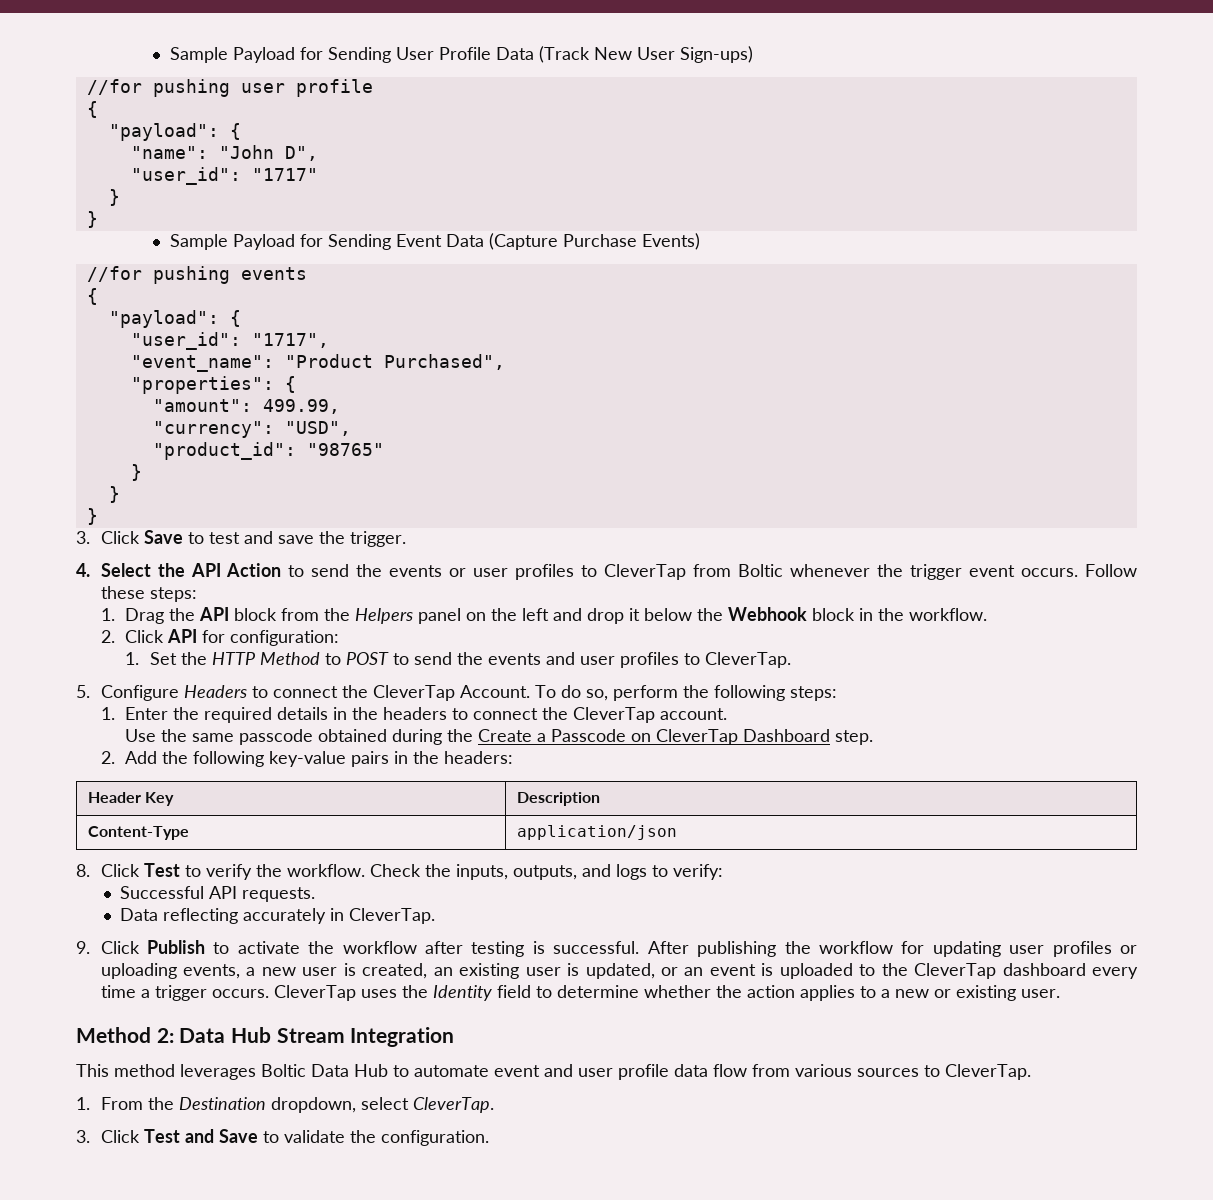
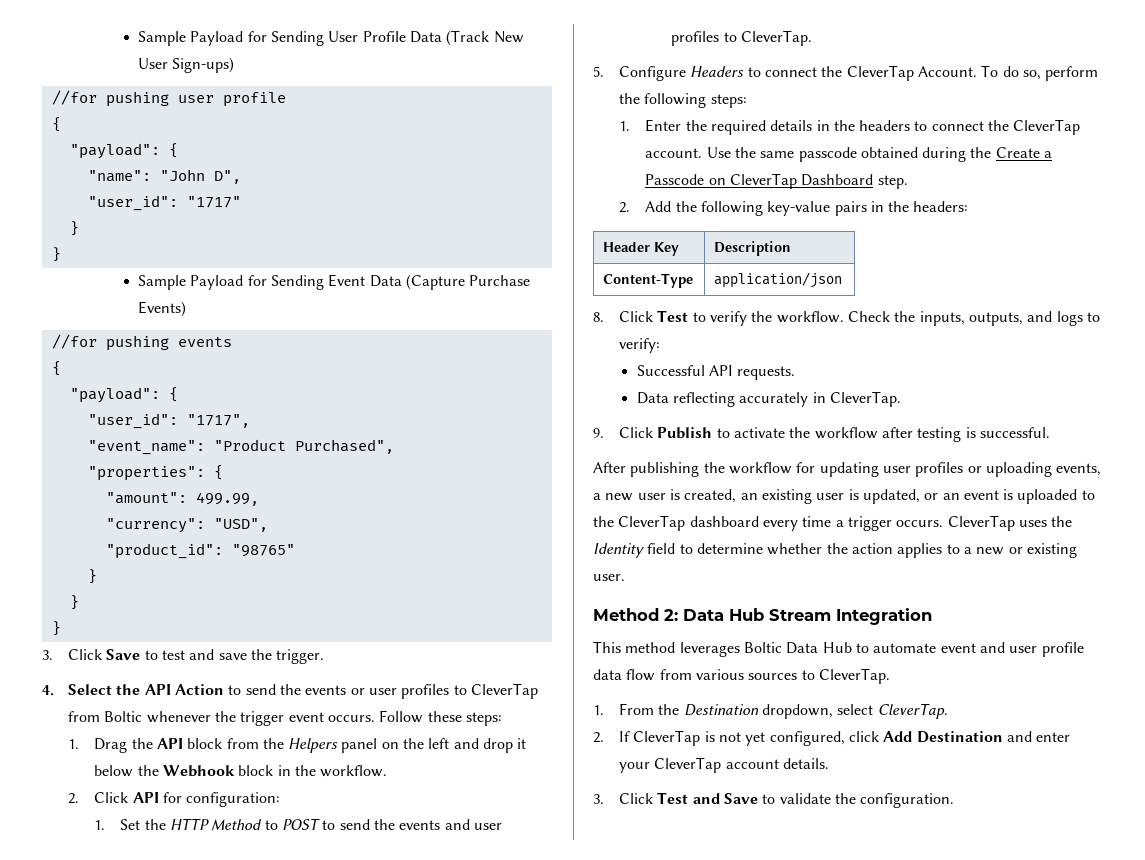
- 1. Enter the required details in the headers to connect the CleverTap account.
- Use the same passcode obtained during the Create a Passcode on CleverTap Dashboard step.
+ 1. Enter the required details in the headers to connect the CleverTap account. Use the same passcode obtained during the Create a Passcode on CleverTap Dashboard step.
- 9. Click Publish to activate the workflow after testing is successful. After publishing the workflow for updating user profiles or uploading events, a new user is created, an existing user is updated, or an event is uploaded to the CleverTap dashboard every time a trigger occurs.
+ 9. Click Publish to activate the workflow after testing is successful.
+ After publishing the workflow for updating user profiles or uploading events, a new user is created, an existing user is updated, or an event is uploaded to the CleverTap dashboard every time a trigger occurs.
+ 2. If CleverTap is not yet configured, click Add Destination and enter your CleverTap account details.

